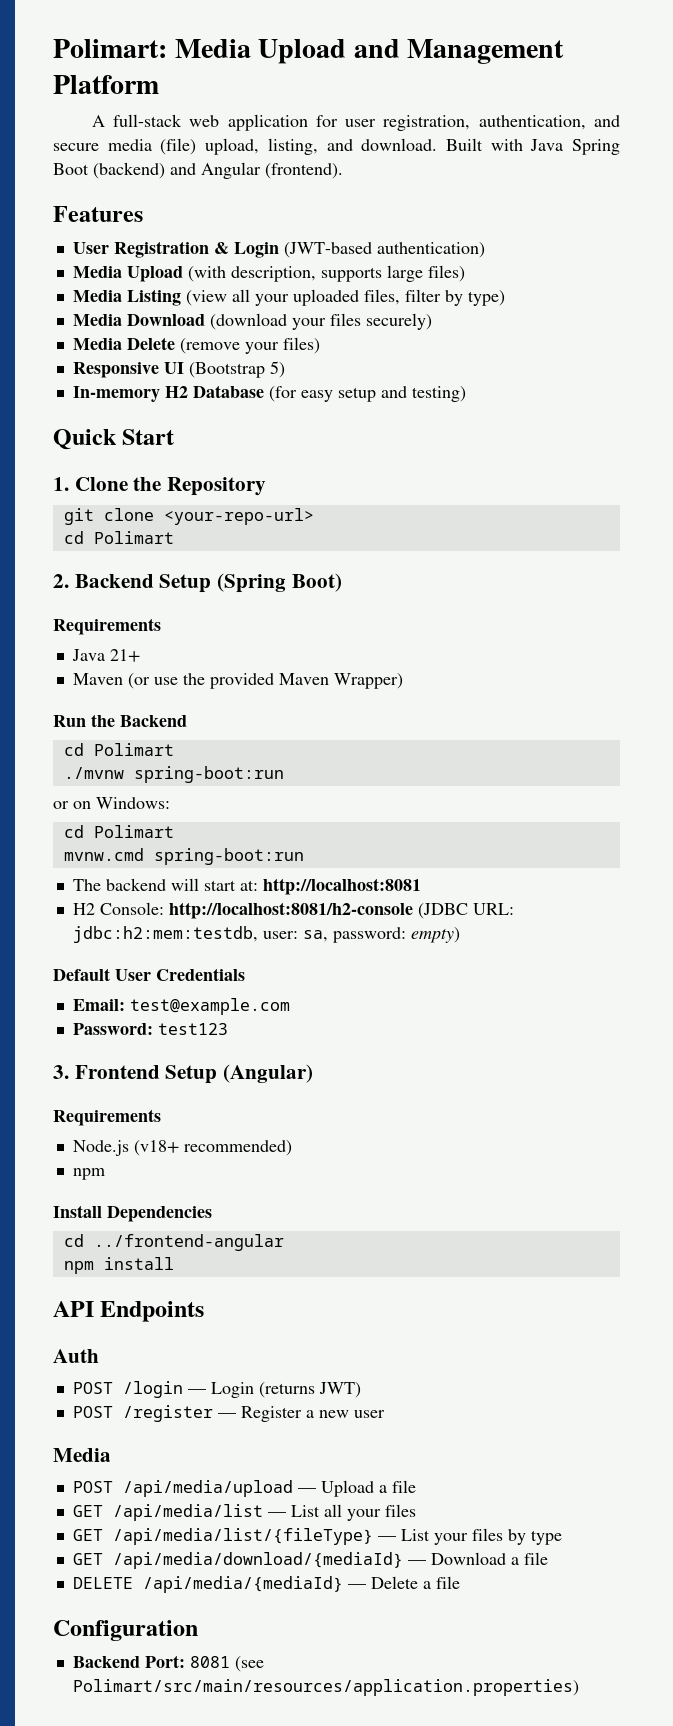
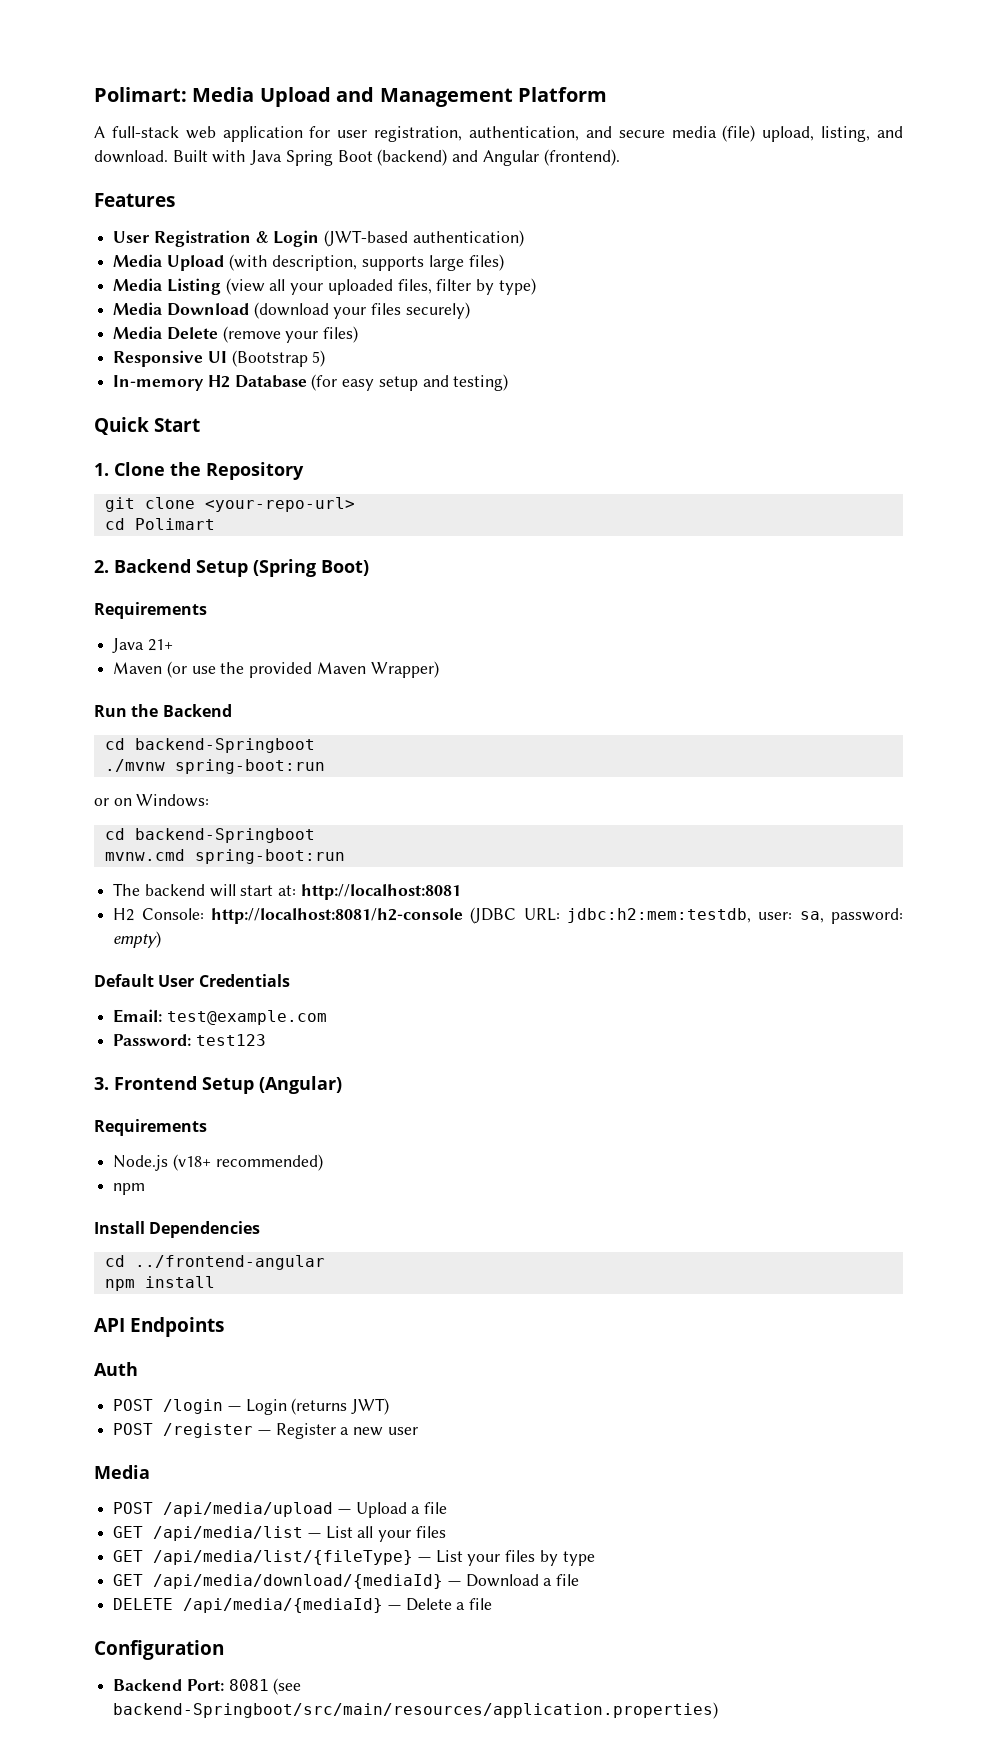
  Run the Backend
- cd Polimart
+ cd backend-Springboot
  or on Windows:
- cd Polimart
+ cd backend-Springboot
- Backend Port: 8081 (see Polimart/src/main/resources/application.properties)
+ Backend Port: 8081 (see backend-Springboot/src/main/resources/application.properties)

